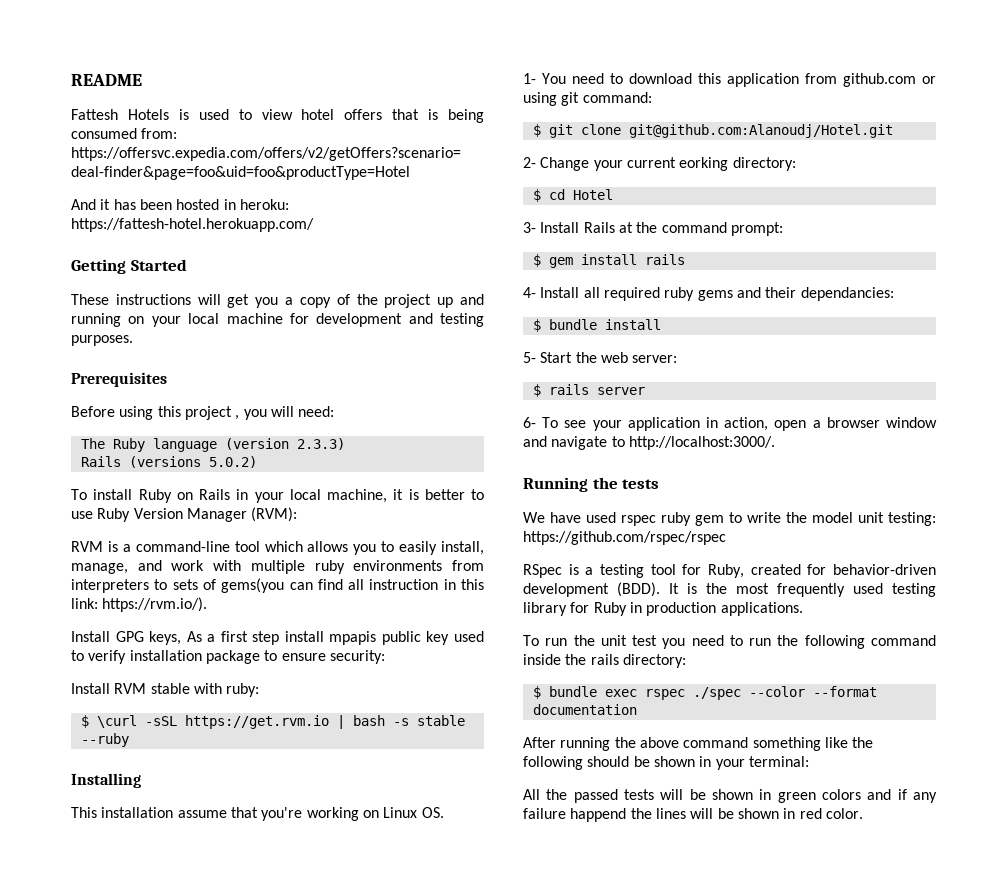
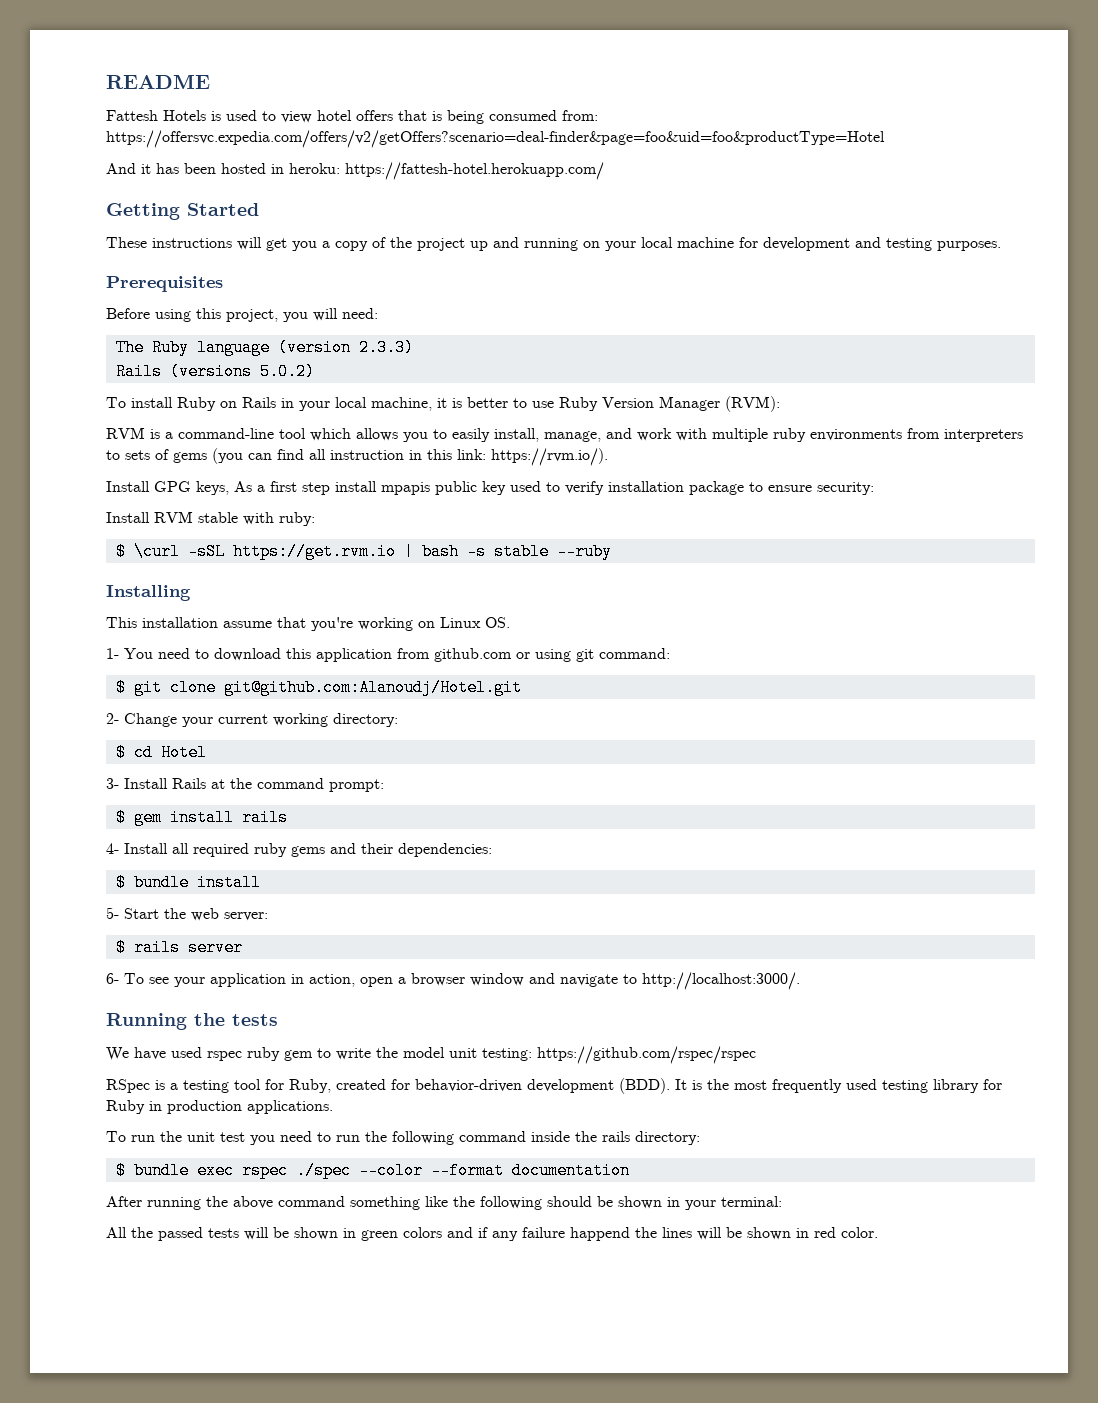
- Before using this project , you will need:
+ Before using this project, you will need:
- RVM is a command-line tool which allows you to easily install, manage, and work with multiple ruby environments from interpreters to sets of gems(you can find all instruction in this link: https://rvm.io/).
+ RVM is a command-line tool which allows you to easily install, manage, and work with multiple ruby environments from interpreters to sets of gems (you can find all instruction in this link: https://rvm.io/).
- 2- Change your current eorking directory:
+ 2- Change your current working directory:
- 4- Install all required ruby gems and their dependancies:
+ 4- Install all required ruby gems and their dependencies:

